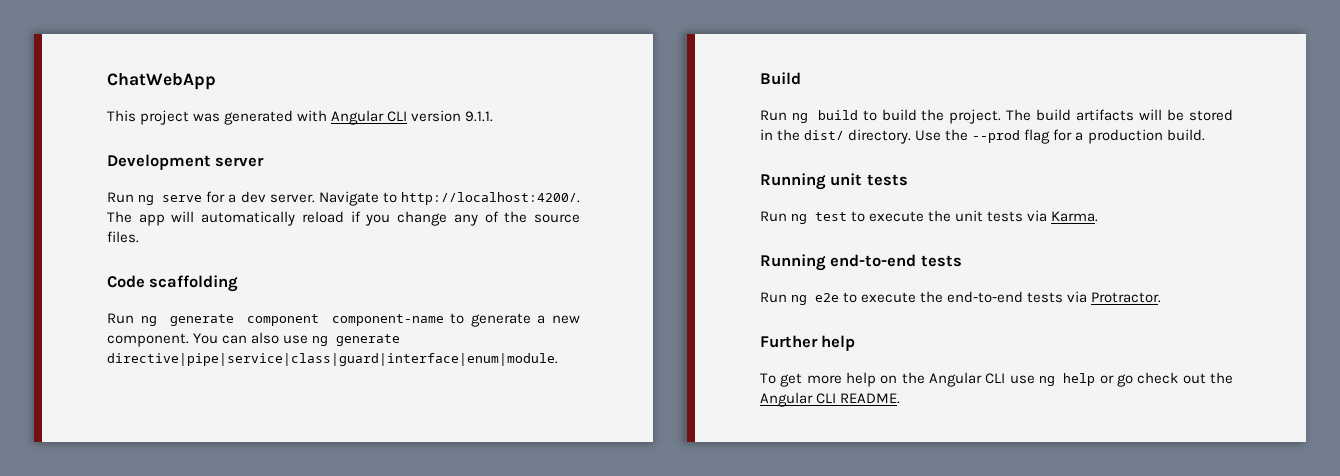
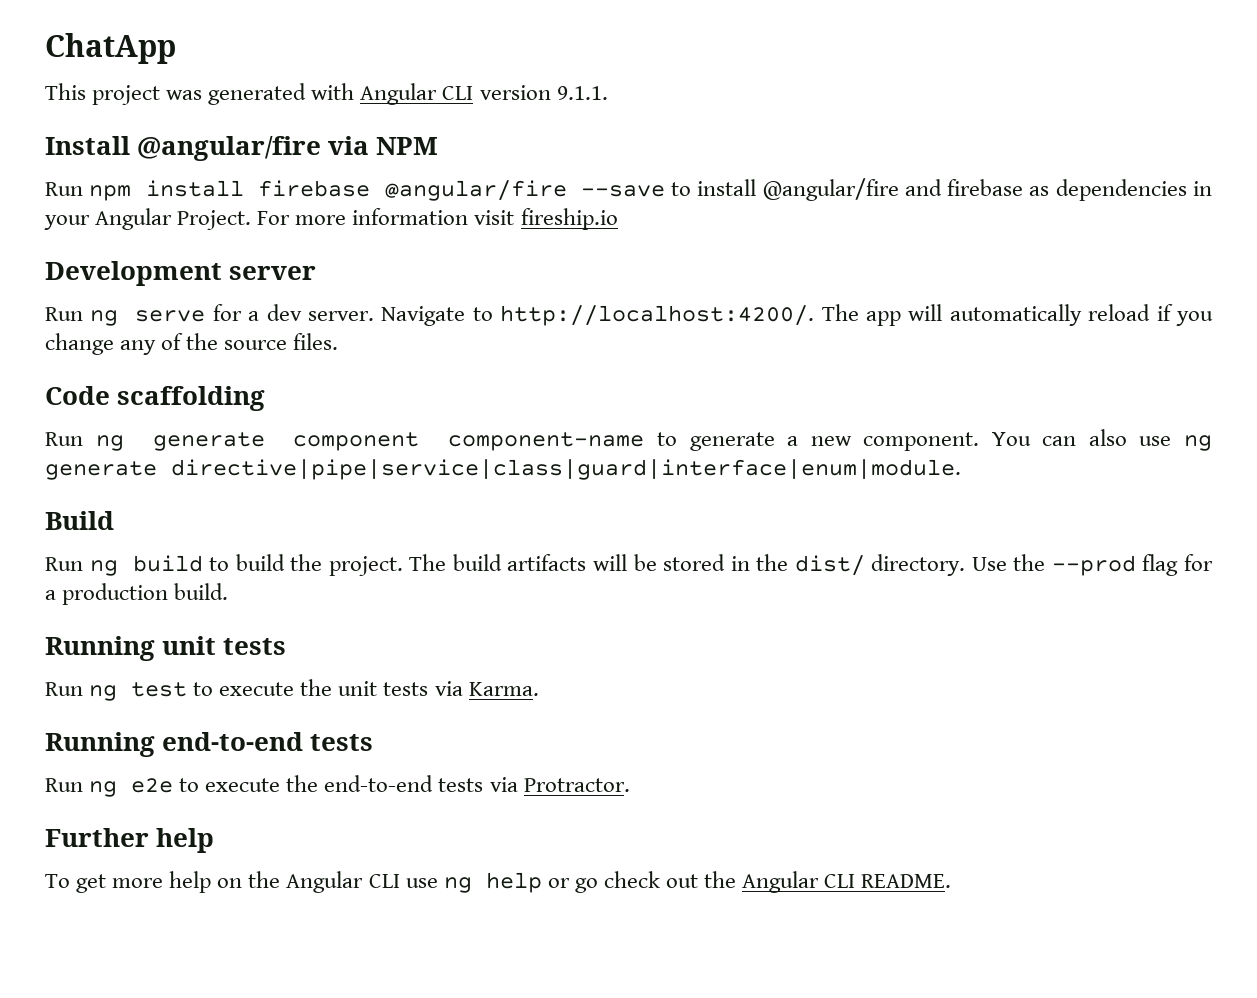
- ChatWebApp
+ ChatApp
+ Install @angular/fire via NPM
+ Run npm install firebase @angular/fire --save to install @angular/fire and firebase as dependencies in your Angular Project. For more information visit fireship.io

